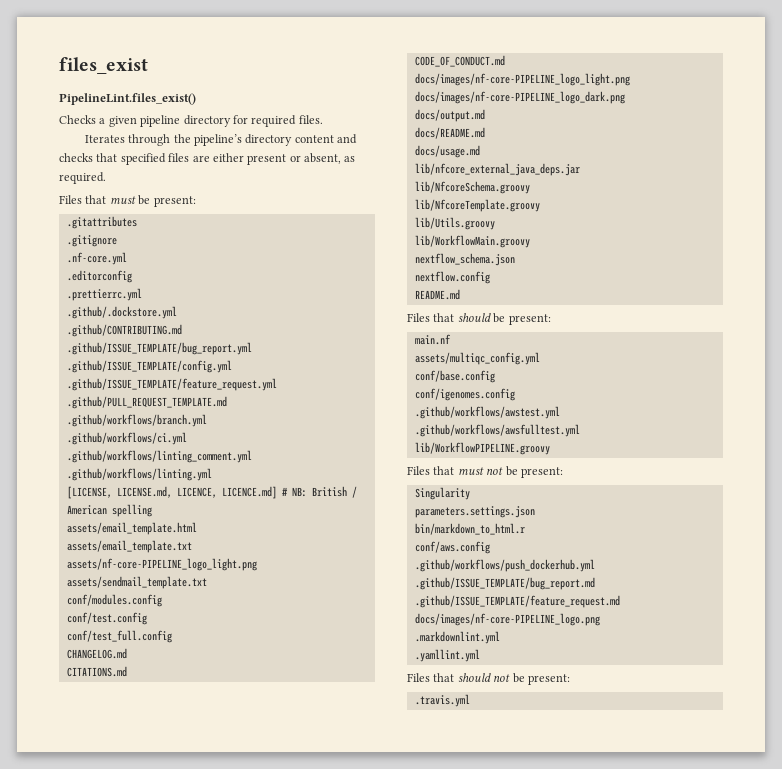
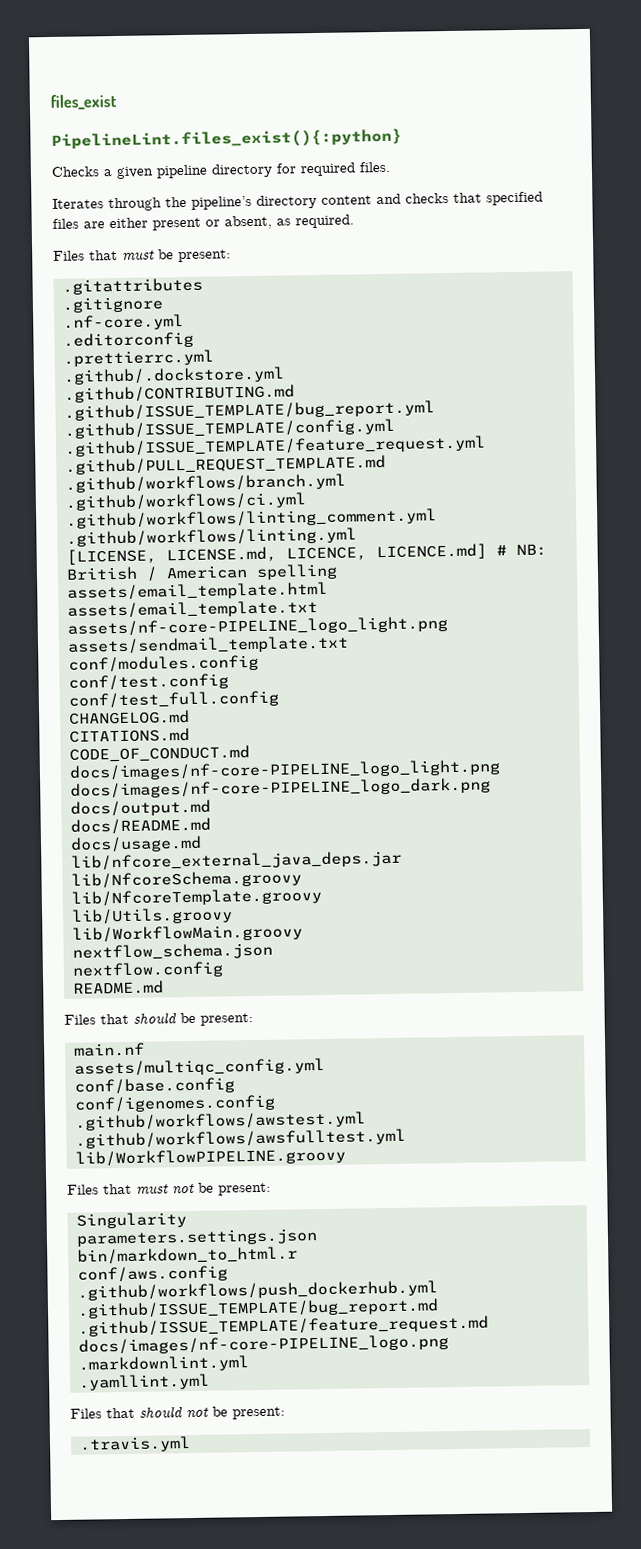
- PipelineLint.files_exist()
+ PipelineLint.files_exist(){:python}

